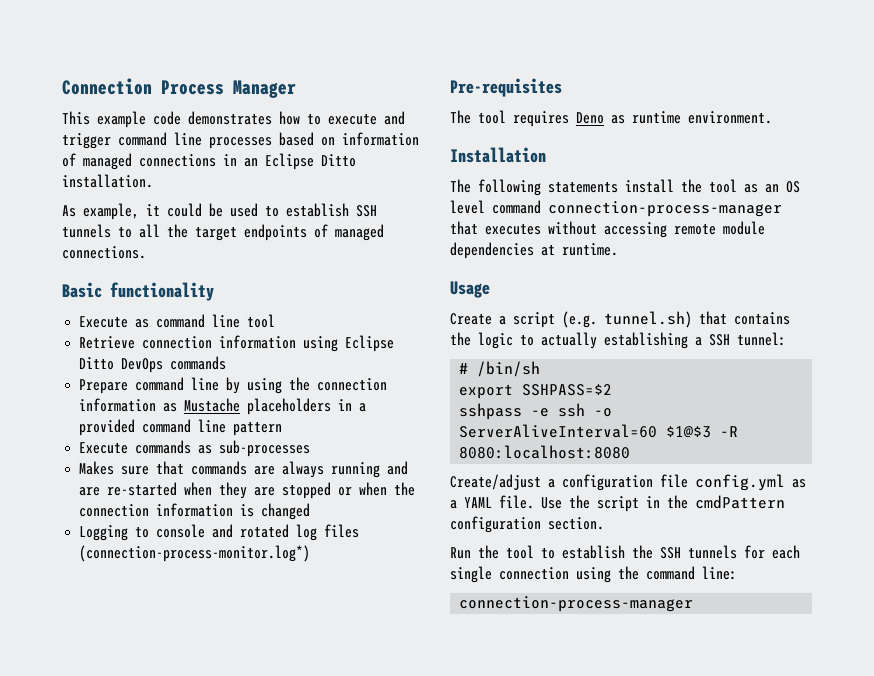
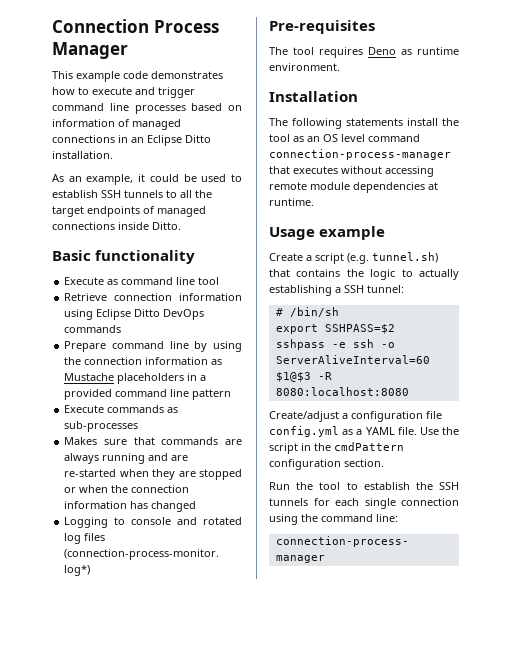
- As example, it could be used to establish SSH tunnels to all the target endpoints of managed connections.
+ As an example, it could be used to establish SSH tunnels to all the target endpoints of managed connections inside Ditto.
- Makes sure that commands are always running and are re-started when they are stopped or when the connection information is changed
+ Makes sure that commands are always running and are re-started when they are stopped or when the connection information has changed
- Usage
+ Usage example

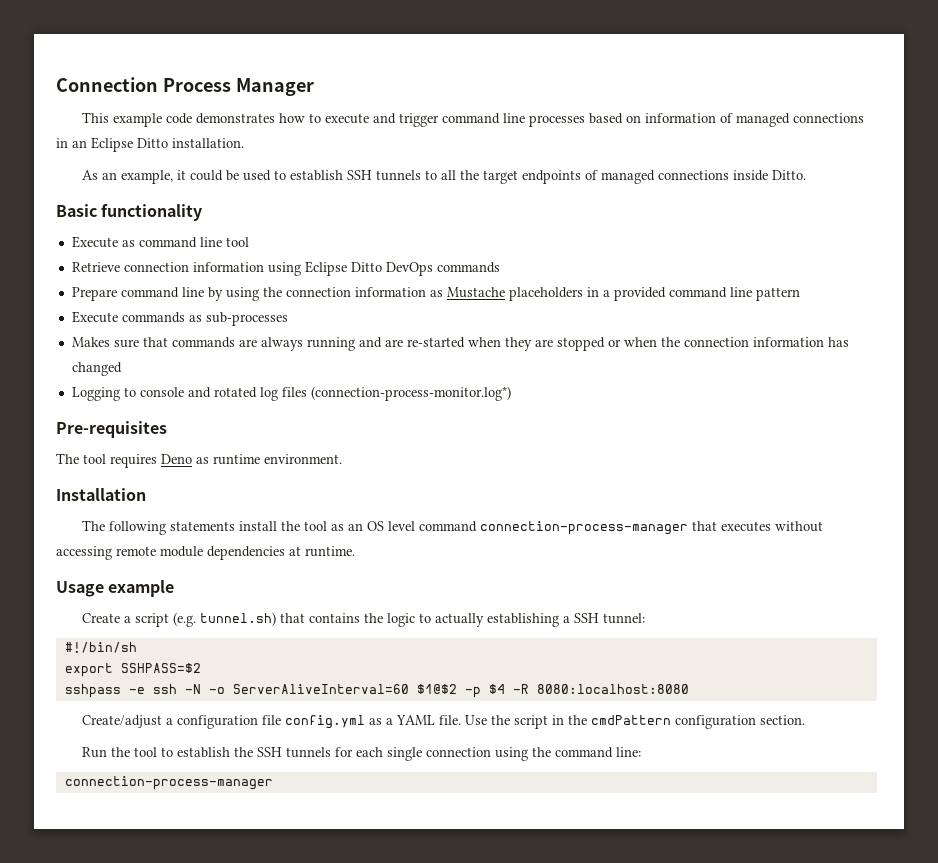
- # /bin/sh
+ #!/bin/sh
- sshpass -e ssh -o ServerAliveInterval=60 $1@$3 -R 8080:localhost:8080
+ sshpass -e ssh -N -o ServerAliveInterval=60 $1@$2 -p $4 -R 8080:localhost:8080

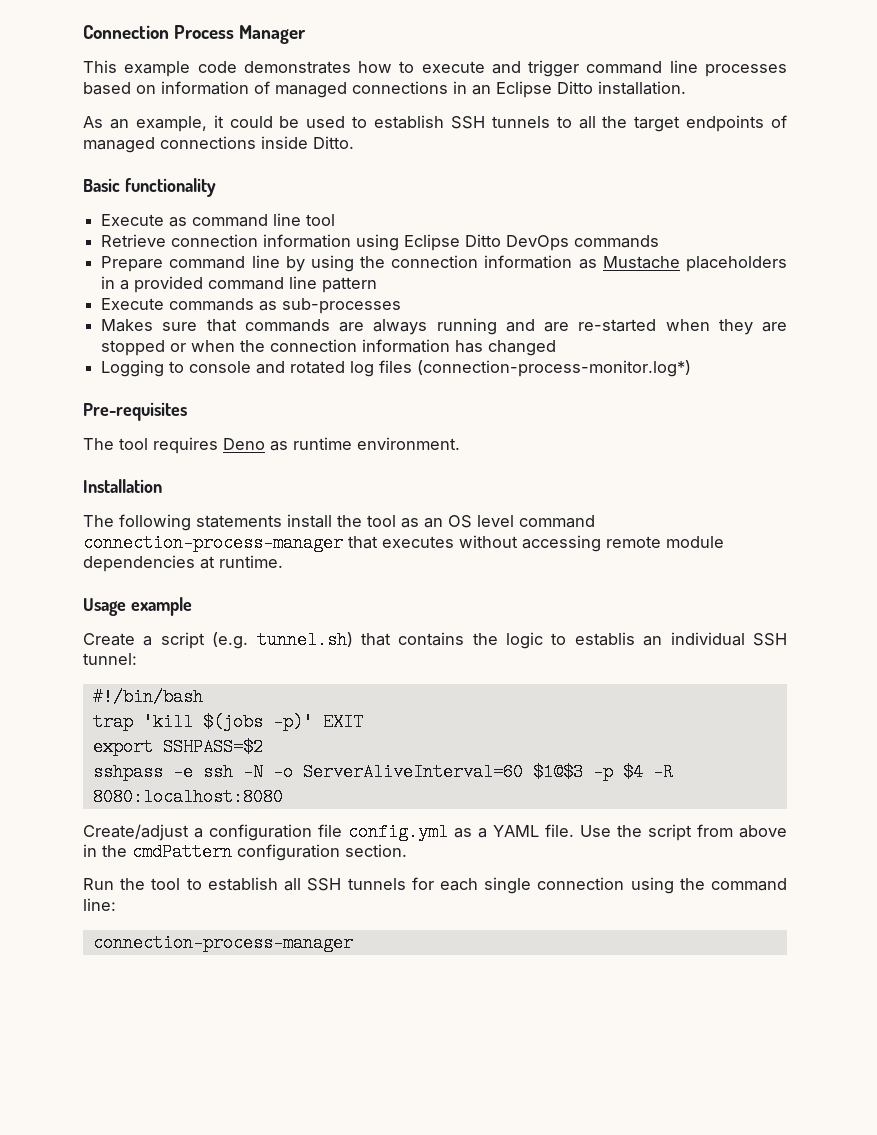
- Create a script (e.g. tunnel.sh) that contains the logic to actually establishing a SSH tunnel:
+ Create a script (e.g. tunnel.sh) that contains the logic to establis an individual SSH tunnel:
- #!/bin/sh
+ #!/bin/bash
+ trap 'kill $(jobs -p)' EXIT
- sshpass -e ssh -N -o ServerAliveInterval=60 $1@$2 -p $4 -R 8080:localhost:8080
+ sshpass -e ssh -N -o ServerAliveInterval=60 $1@$3 -p $4 -R 8080:localhost:8080
- Use the script in the cmdPattern configuration section.
+ Use the script from above in the cmdPattern configuration section.
- Run the tool to establish the SSH tunnels for each single connection using the command line:
+ Run the tool to establish all SSH tunnels for each single connection using the command line:

